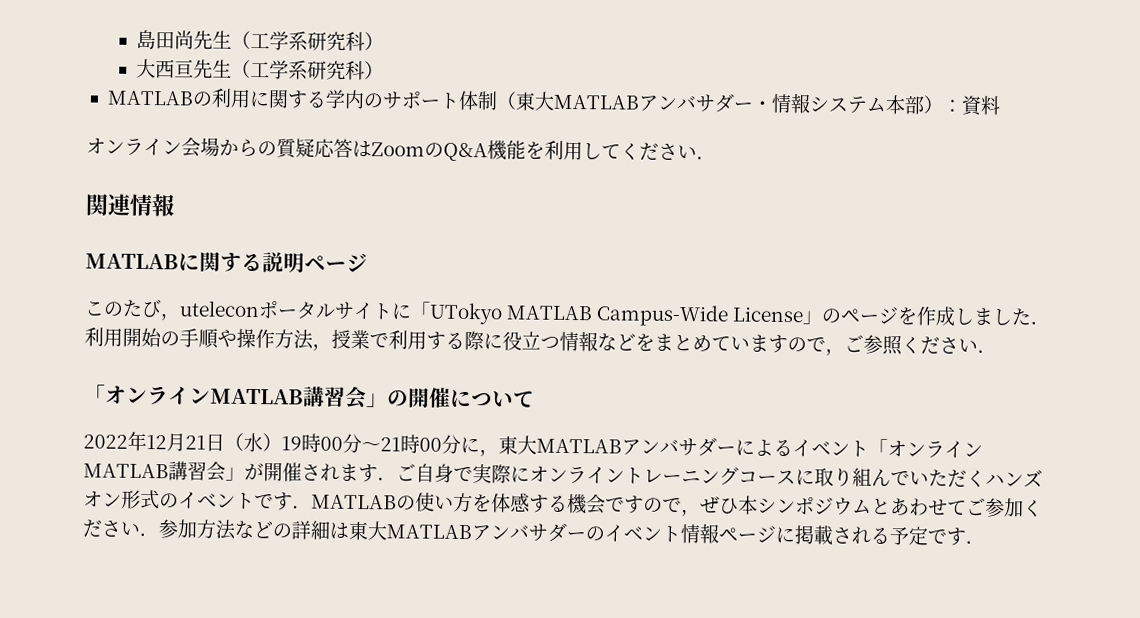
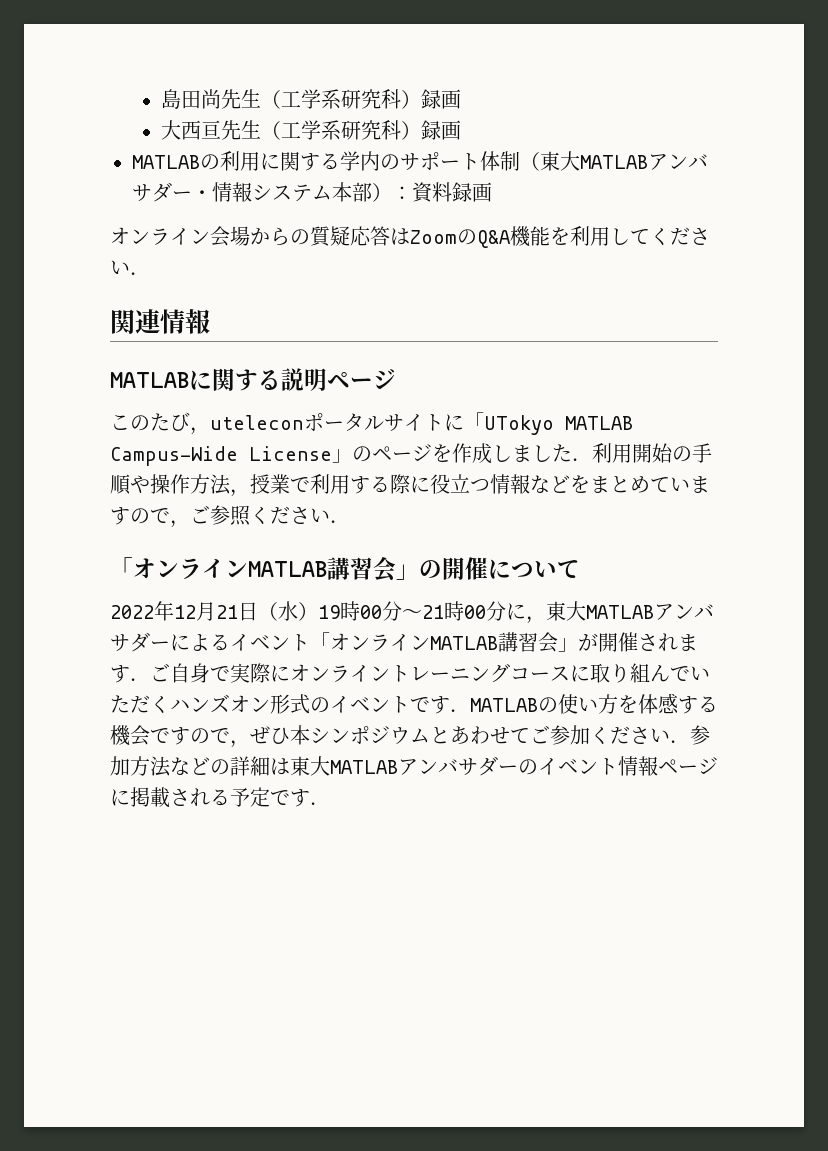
- 島田尚先生（工学系研究科）
+ 島田尚先生（工学系研究科）録画
- 大西亘先生（工学系研究科）
+ 大西亘先生（工学系研究科）録画
- MATLABの利用に関する学内のサポート体制（東大MATLABアンバサダー・情報システム本部）：資料
+ MATLABの利用に関する学内のサポート体制（東大MATLABアンバサダー・情報システム本部）：資料録画

